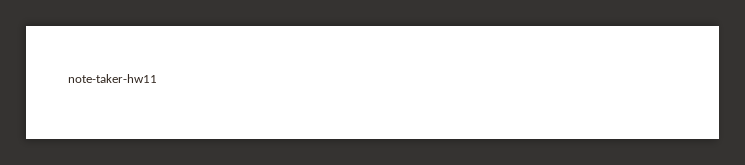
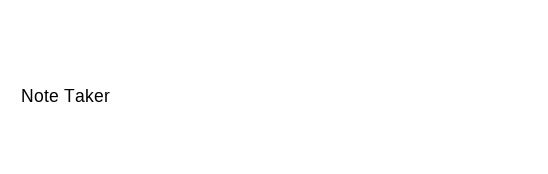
- note-taker-hw11
+ Note Taker

